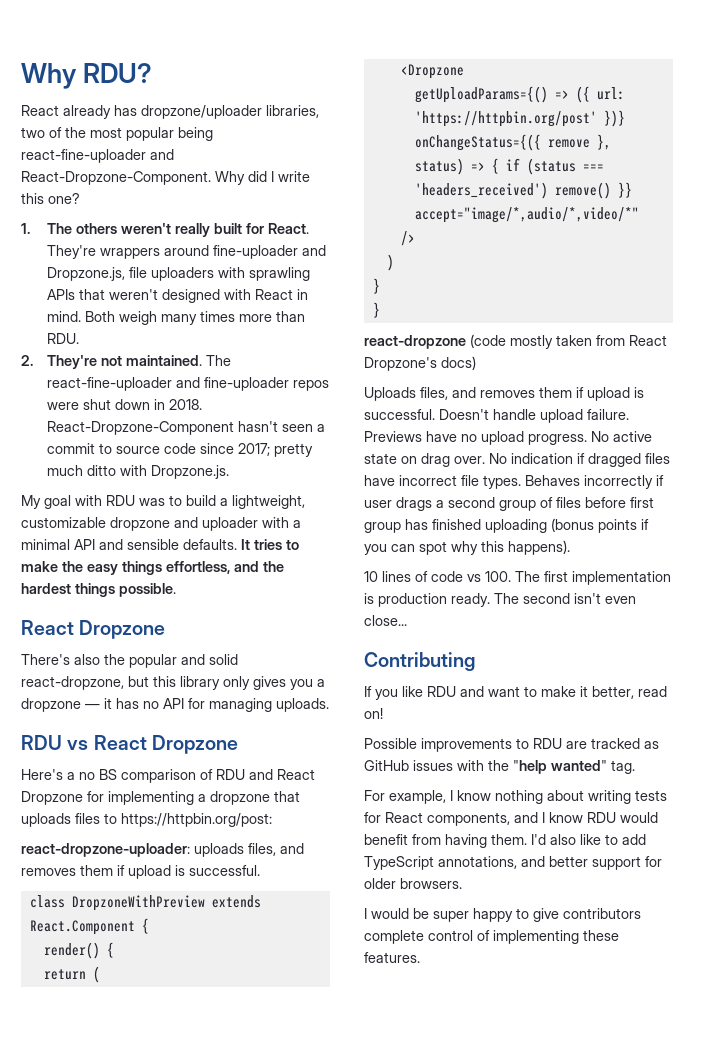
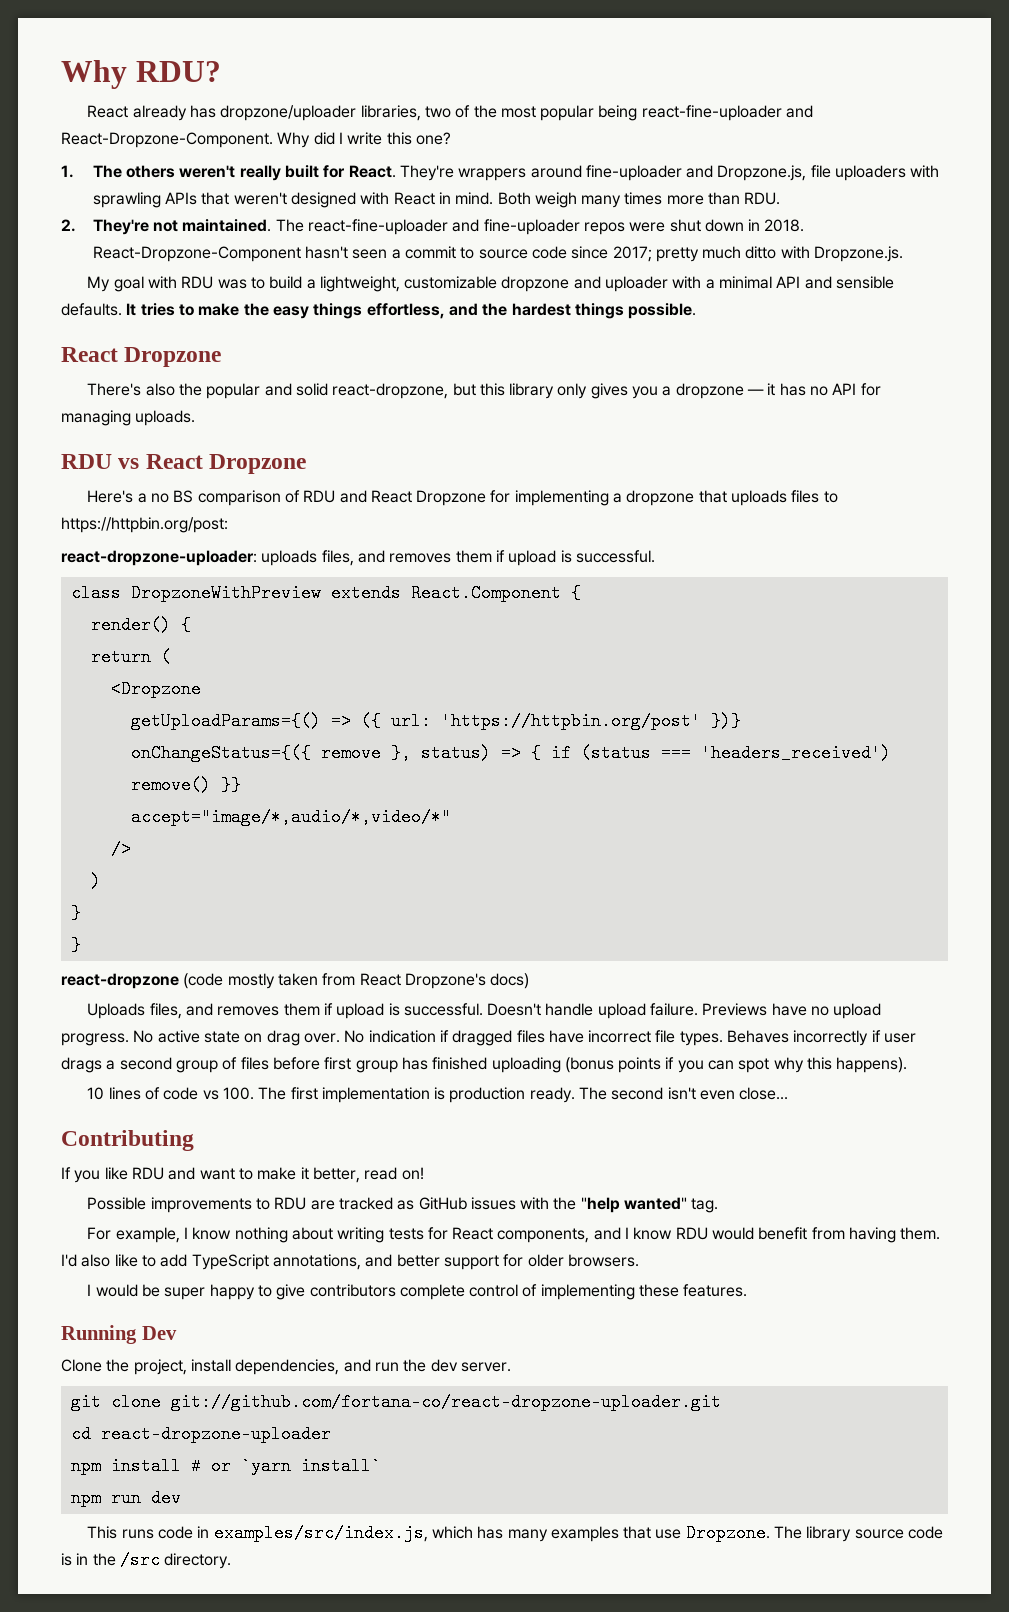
+ Running Dev
+ Clone the project, install dependencies, and run the dev server.
+ git clone git://github.com/fortana-co/react-dropzone-uploader.git
+ cd react-dropzone-uploader
+ npm install # or `yarn install`
+ npm run dev
+ This runs code in examples/src/index.js, which has many examples that use Dropzone. The library source code is in the /src directory.

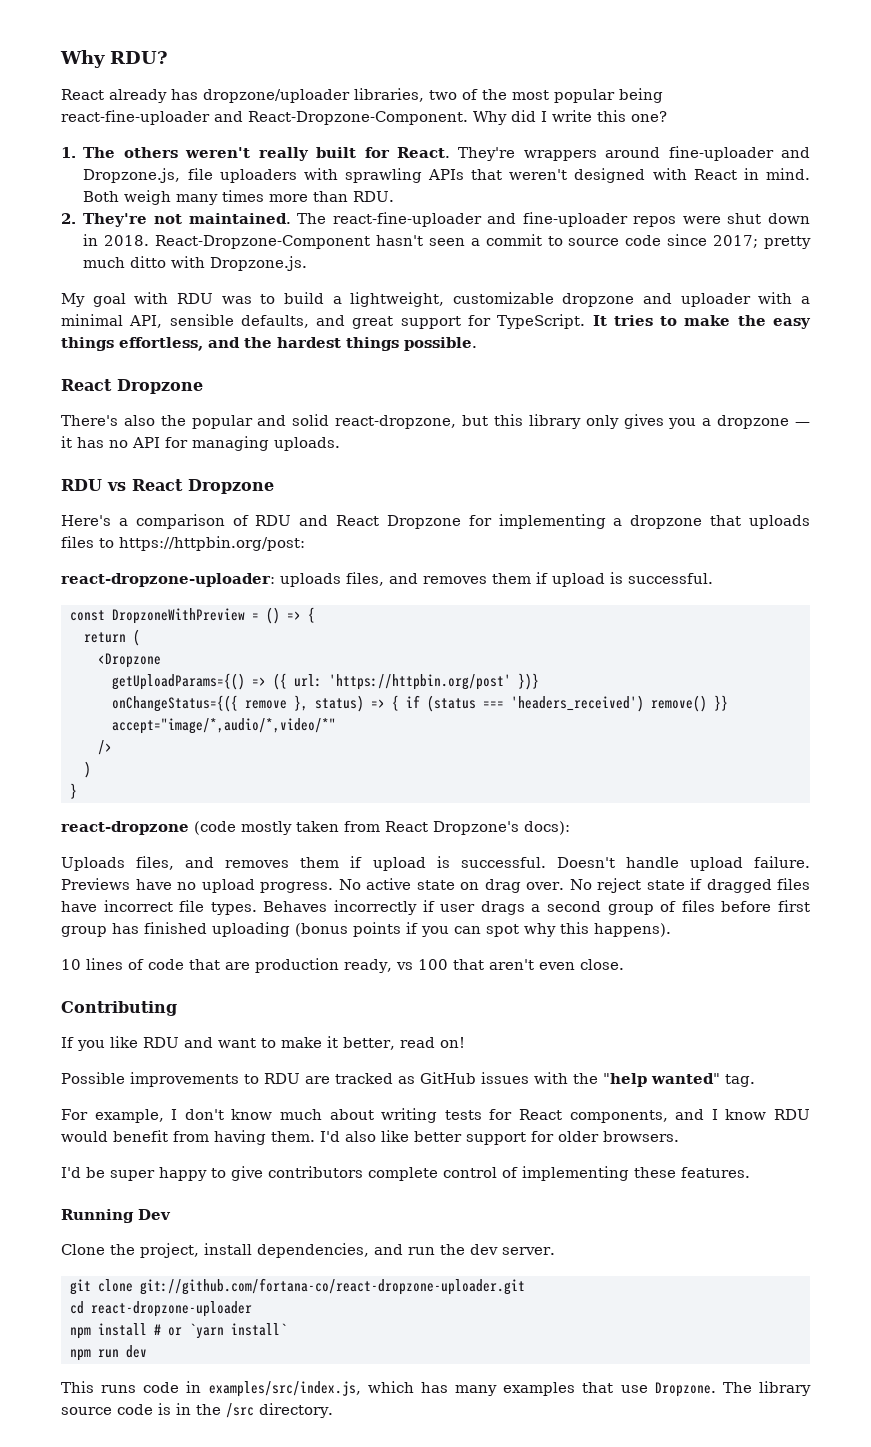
- My goal with RDU was to build a lightweight, customizable dropzone and uploader with a minimal API and sensible defaults.
+ My goal with RDU was to build a lightweight, customizable dropzone and uploader with a minimal API, sensible defaults, and great support for TypeScript.
- Here's a no BS comparison of RDU and React Dropzone for implementing a dropzone that uploads files to https://httpbin.org/post:
+ Here's a comparison of RDU and React Dropzone for implementing a dropzone that uploads files to https://httpbin.org/post:
- class DropzoneWithPreview extends React.Component {
- render() {
+ const DropzoneWithPreview = () => {
  )
- }
- react-dropzone (code mostly taken from React Dropzone's docs)
+ react-dropzone (code mostly taken from React Dropzone's docs):
- No indication if dragged files have incorrect file types.
+ No reject state if dragged files have incorrect file types.
- 10 lines of code vs 100. The first implementation is production ready. The second isn't even close...
+ 10 lines of code that are production ready, vs 100 that aren't even close.
- For example, I know nothing about writing tests for React components, and I know RDU would benefit from having them.
+ For example, I don't know much about writing tests for React components, and I know RDU would benefit from having them.
- I'd also like to add TypeScript annotations, and better support for older browsers.
+ I'd also like better support for older browsers.
- I would be super happy to give contributors complete control of implementing these features.
+ I'd be super happy to give contributors complete control of implementing these features.

